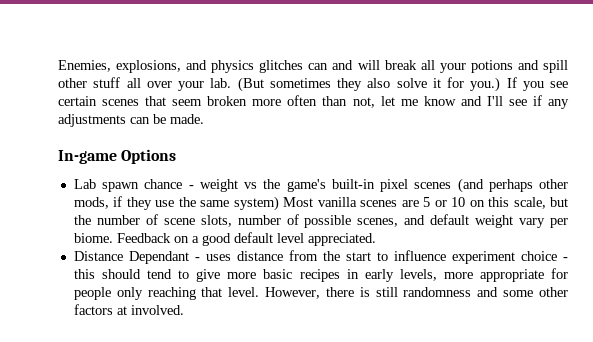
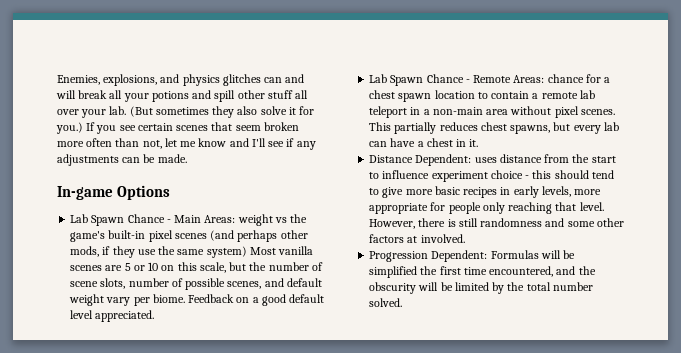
- Lab spawn chance - weight vs the game's built-in pixel scenes (and perhaps other mods, if they use the same system) Most vanilla scenes are 5 or 10 on this scale, but the number of scene slots, number of possible scenes, and default weight vary per biome.
+ Lab Spawn Chance - Main Areas: weight vs the game's built-in pixel scenes (and perhaps other mods, if they use the same system) Most vanilla scenes are 5 or 10 on this scale, but the number of scene slots, number of possible scenes, and default weight vary per biome.
+ Lab Spawn Chance - Remote Areas: chance for a chest spawn location to contain a remote lab teleport in a non-main area without pixel scenes. This partially reduces chest spawns, but every lab can have a chest in it.
- Distance Dependant - uses distance from the start to influence experiment choice - this should tend to give more basic recipes in early levels, more appropriate for people only reaching that level.
+ Distance Dependent: uses distance from the start to influence experiment choice - this should tend to give more basic recipes in early levels, more appropriate for people only reaching that level.
+ Progression Dependent: Formulas will be simplified the first time encountered, and the obscurity will be limited by the total number solved.

